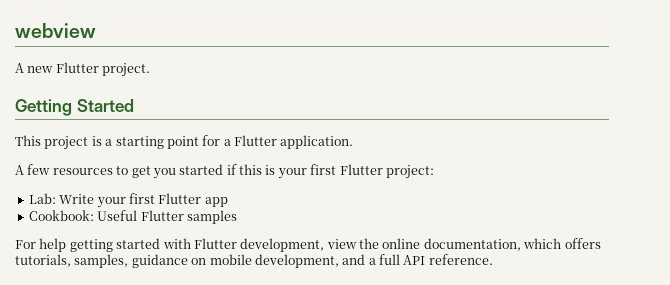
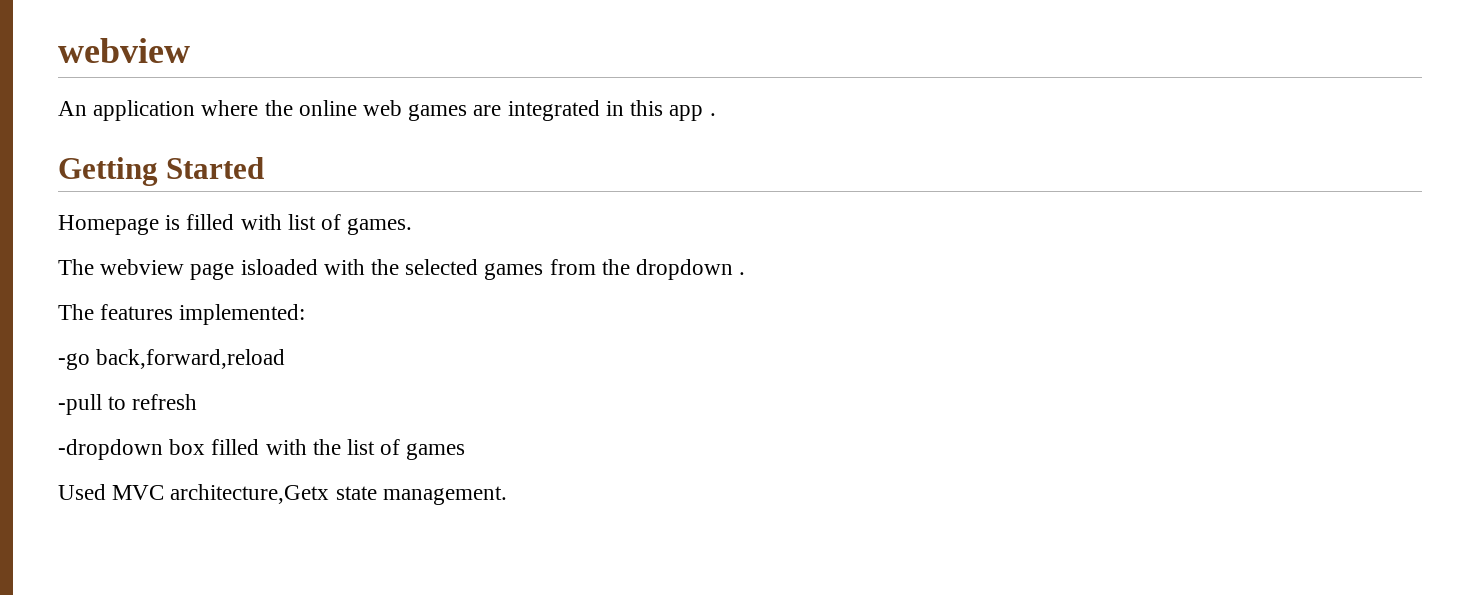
- A new Flutter project.
+ An application where the online web games are integrated in this app .
  Getting Started
- This project is a starting point for a Flutter application.
- A few resources to get you started if this is your first Flutter project:
- Lab: Write your first Flutter app
- Cookbook: Useful Flutter samples
- For help getting started with Flutter development, view the online documentation, which offers tutorials, samples, guidance on mobile development, and a full API reference.
+ Homepage is filled with list of games.
+ The webview page isloaded with the selected games from the dropdown .
+ The features implemented:
+ -go back,forward,reload
+ -pull to refresh
+ -dropdown box filled with the list of games
+ Used MVC architecture,Getx state management.

